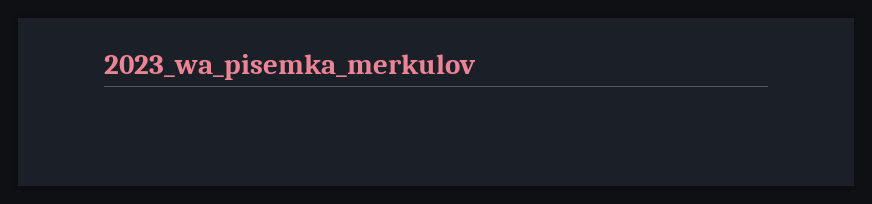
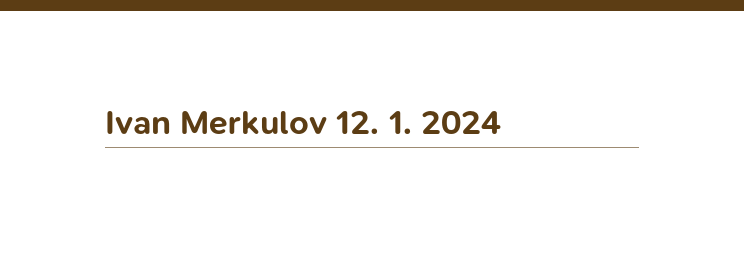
- 2023_wa_pisemka_merkulov
+ Ivan Merkulov 12. 1. 2024

